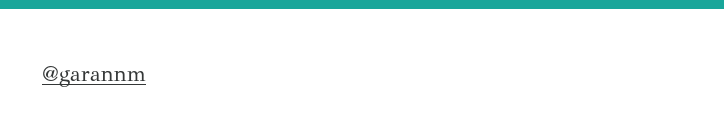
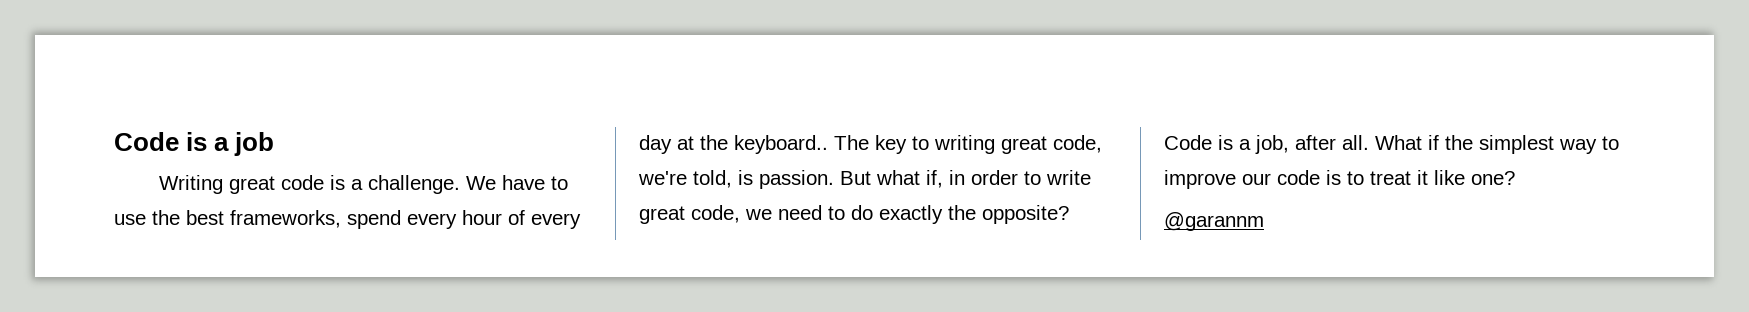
+ Code is a job
+ Writing great code is a challenge. We have to use the best frameworks, spend every hour of every day at the keyboard.. The key to writing great code, we're told, is passion. But what if, in order to write great code, we need to do exactly the opposite? Code is a job, after all. What if the simplest way to improve our code is to treat it like one?

